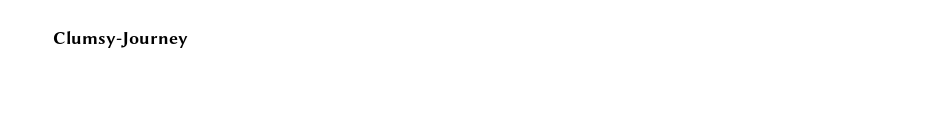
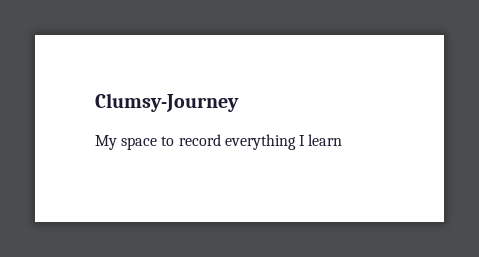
+ My space to record everything I learn

